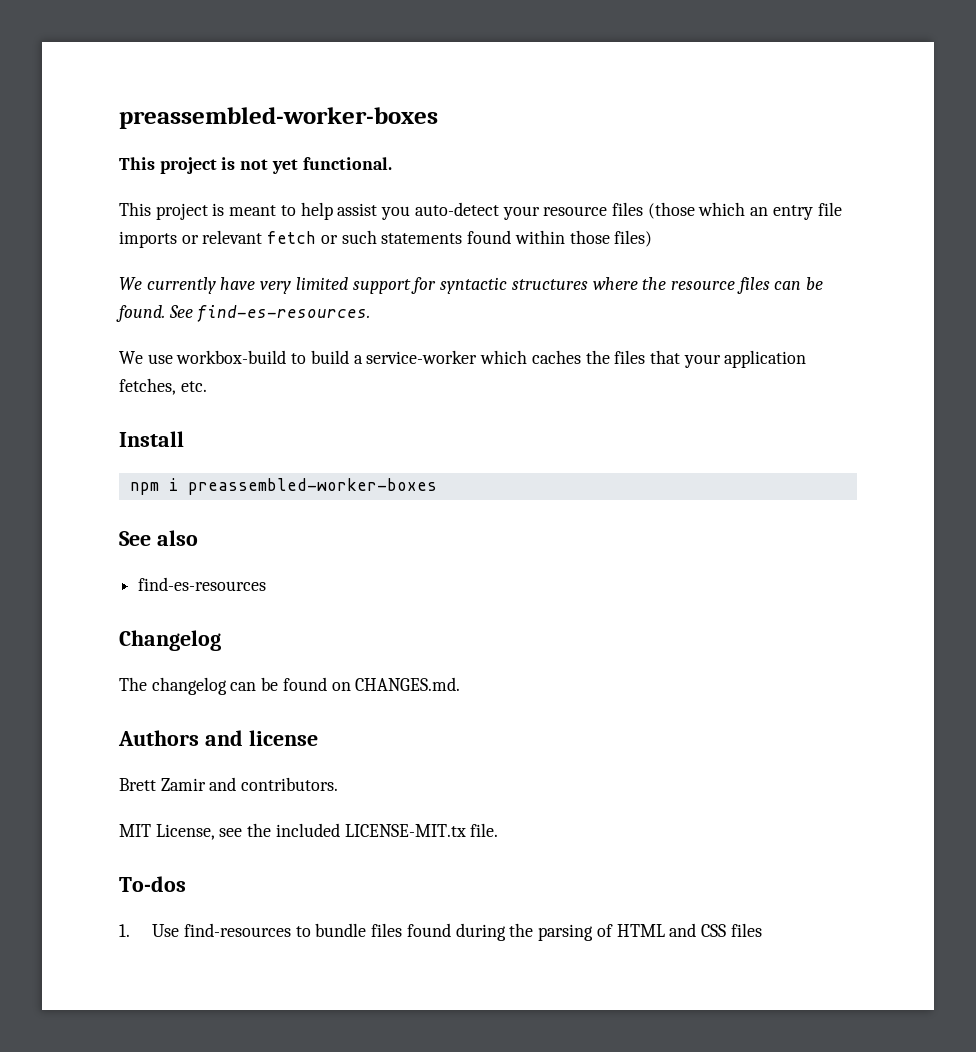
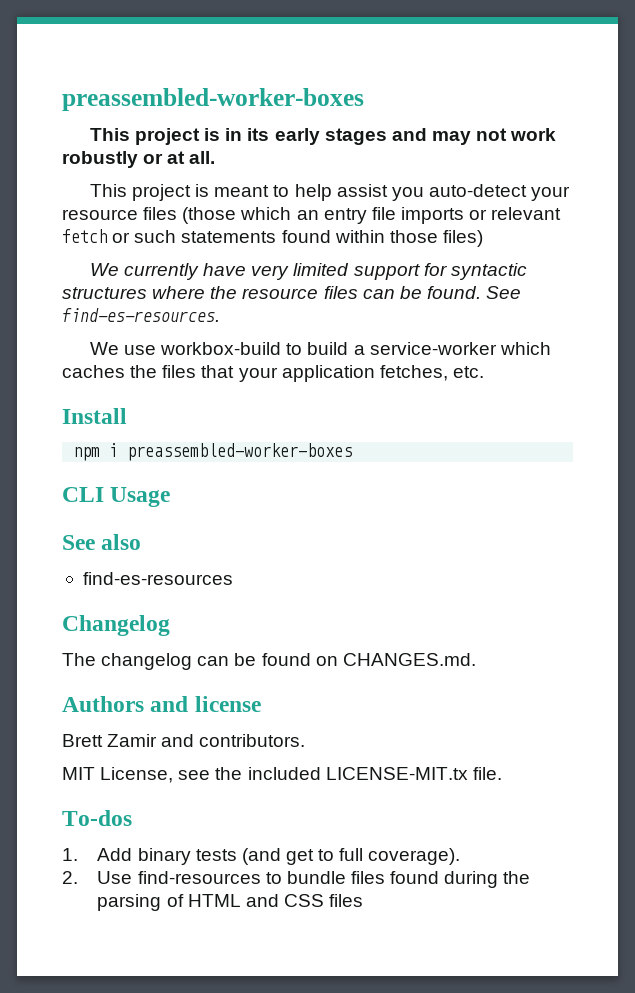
- This project is not yet functional.
+ This project is in its early stages and may not work robustly or at all.
+ CLI Usage
- 1. Use find-resources to bundle files found during the parsing of HTML and CSS files
+ 1. Add binary tests (and get to full coverage).
+ 2. Use find-resources to bundle files found during the parsing of HTML and CSS files

